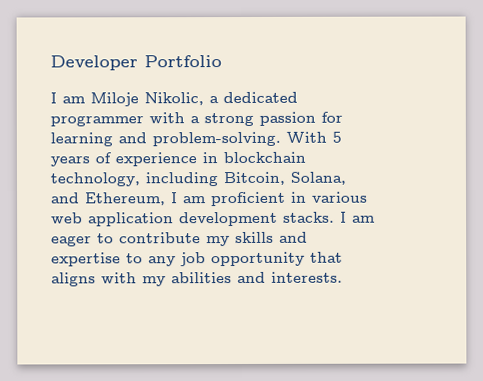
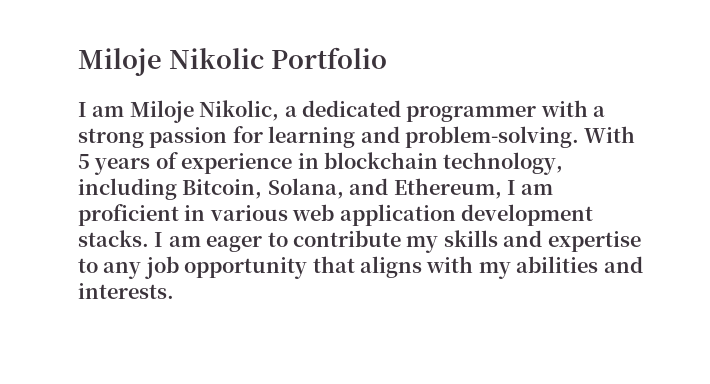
- Developer Portfolio
+ Miloje Nikolic Portfolio

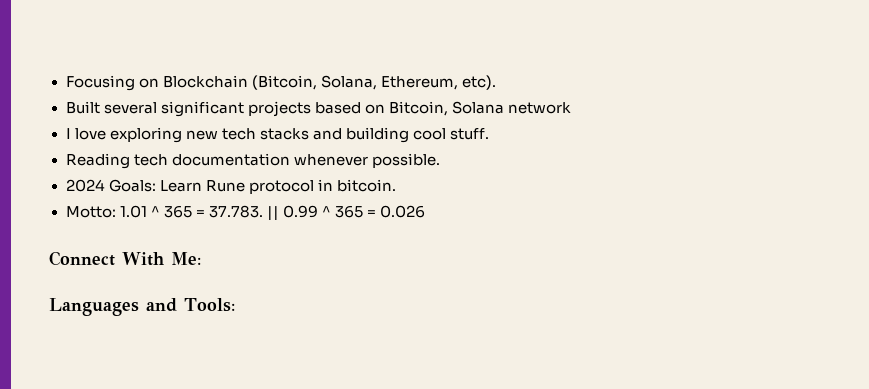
- Miloje Nikolic Portfolio
- I am Miloje Nikolic, a dedicated programmer with a strong passion for learning and problem-solving. With 5 years of experience in blockchain technology, including Bitcoin, Solana, and Ethereum, I am proficient in various web application development stacks. I am eager to contribute my skills and expertise to any job opportunity that aligns with my abilities and interests.
+ Focusing on Blockchain (Bitcoin, Solana, Ethereum, etc).
+ Built several significant projects based on Bitcoin, Solana network
+ I love exploring new tech stacks and building cool stuff.
+ Reading tech documentation whenever possible.
+ 2024 Goals: Learn Rune protocol in bitcoin.
+ Motto: 1.01 ^ 365 = 37.783. || 0.99 ^ 365 = 0.026
+ Connect With Me:
+ Languages and Tools:

